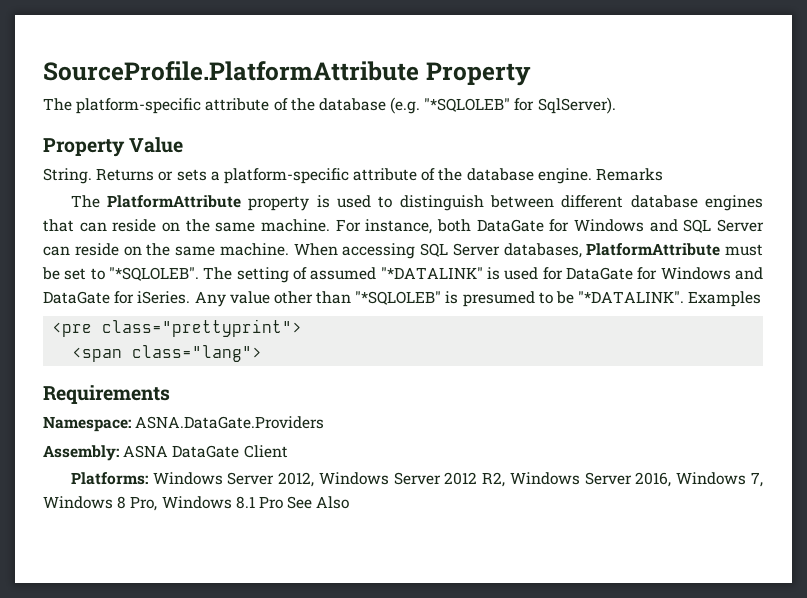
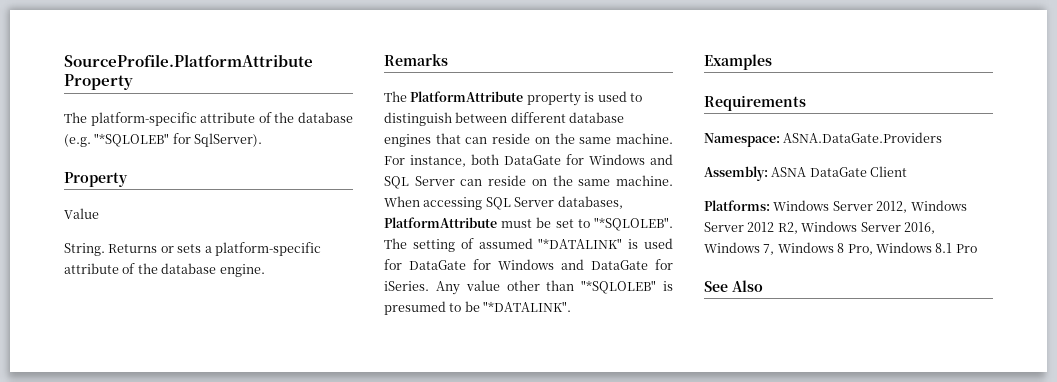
  The platform-specific attribute of the database (e.g. "*SQLOLEB" for SqlServer).
- Property Value
+ Property
+ Value
- Returns or sets a platform-specific attribute of the database engine. Remarks
+ Returns or sets a platform-specific attribute of the database engine.
+ Remarks
- Any value other than "*SQLOLEB" is presumed to be "*DATALINK". Examples
+ Any value other than "*SQLOLEB" is presumed to be "*DATALINK".
+ Examples
- <pre class="prettyprint">
- <span class="lang">
- Platforms: Windows Server 2012, Windows Server 2012 R2, Windows Server 2016, Windows 7, Windows 8 Pro, Windows 8.1 Pro See Also
+ Platforms: Windows Server 2012, Windows Server 2012 R2, Windows Server 2016, Windows 7, Windows 8 Pro, Windows 8.1 Pro
+ See Also

